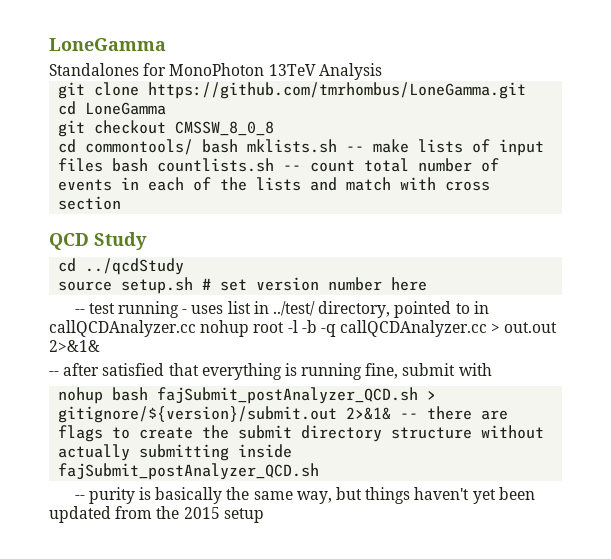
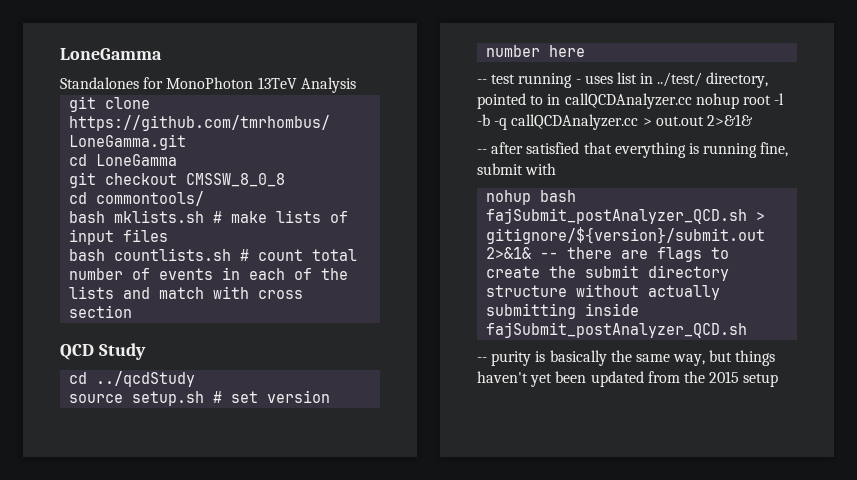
- cd commontools/ bash mklists.sh -- make lists of input files bash countlists.sh -- count total number of events in each of the lists and match with cross section
+ cd commontools/
+ bash mklists.sh # make lists of input files
+ bash countlists.sh # count total number of events in each of the lists and match with cross section

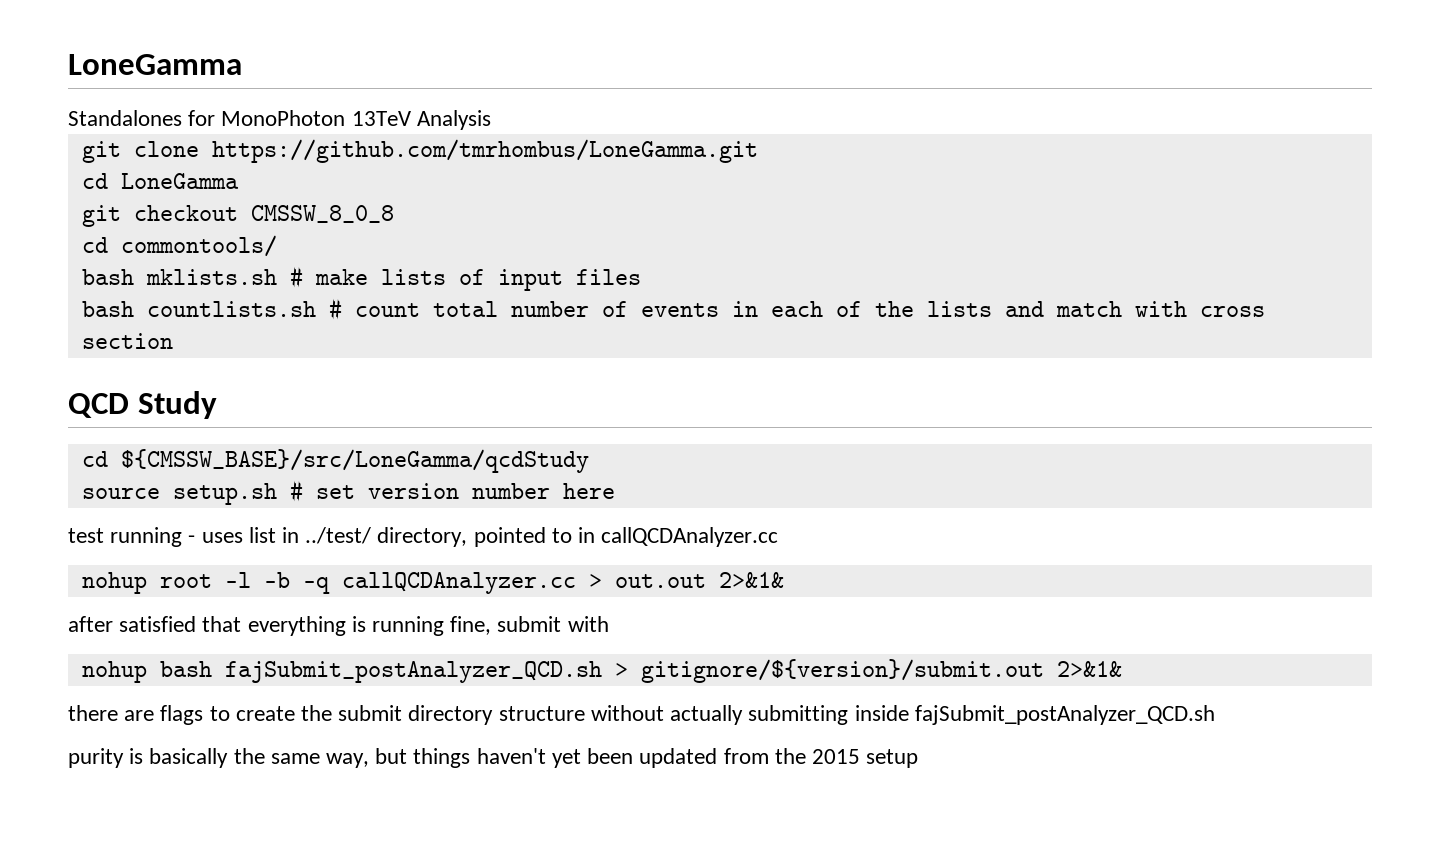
- cd ../qcdStudy
+ cd ${CMSSW_BASE}/src/LoneGamma/qcdStudy
- -- test running - uses list in ../test/ directory, pointed to in callQCDAnalyzer.cc nohup root -l -b -q callQCDAnalyzer.cc > out.out 2>&1&
+ test running - uses list in ../test/ directory, pointed to in callQCDAnalyzer.cc
+ nohup root -l -b -q callQCDAnalyzer.cc > out.out 2>&1&
- -- after satisfied that everything is running fine, submit with
+ after satisfied that everything is running fine, submit with
- nohup bash fajSubmit_postAnalyzer_QCD.sh > gitignore/${version}/submit.out 2>&1& -- there are flags to create the submit directory structure without actually submitting inside fajSubmit_postAnalyzer_QCD.sh
+ nohup bash fajSubmit_postAnalyzer_QCD.sh > gitignore/${version}/submit.out 2>&1&
+ there are flags to create the submit directory structure without actually submitting inside fajSubmit_postAnalyzer_QCD.sh
- -- purity is basically the same way, but things haven't yet been updated from the 2015 setup
+ purity is basically the same way, but things haven't yet been updated from the 2015 setup

